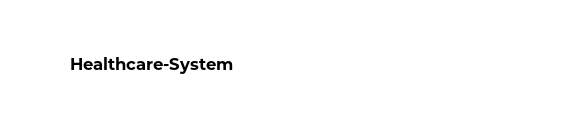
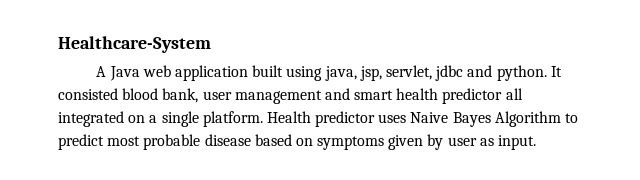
+ A Java web application built using java, jsp, servlet, jdbc and python. It consisted blood bank, user management and smart health predictor all integrated on a single platform. Health predictor uses Naive Bayes Algorithm to predict most probable disease based on symptoms given by user as input.

